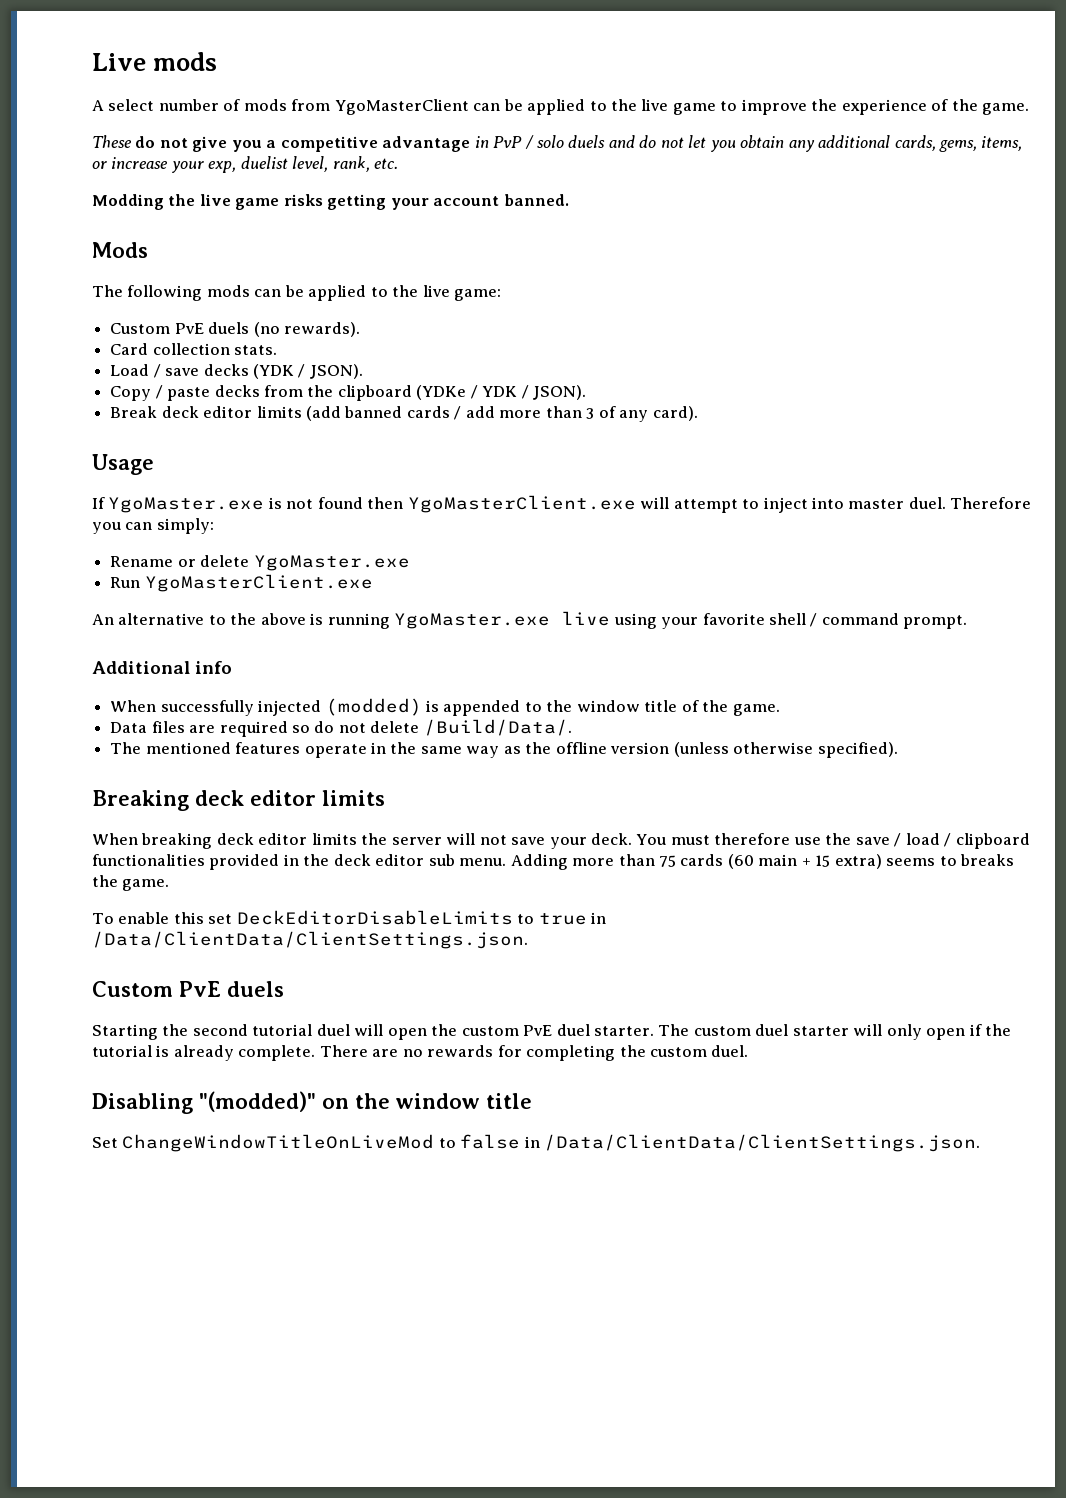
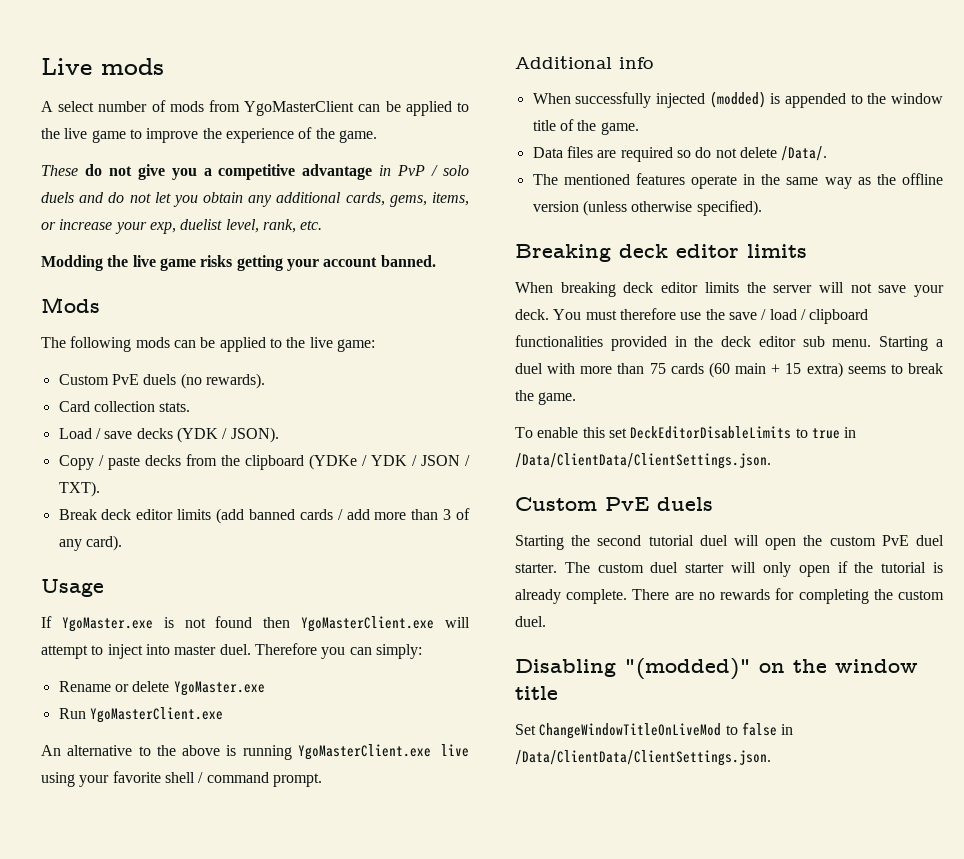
- Copy / paste decks from the clipboard (YDKe / YDK / JSON).
+ Copy / paste decks from the clipboard (YDKe / YDK / JSON / TXT).
- An alternative to the above is running YgoMaster.exe live using your favorite shell / command prompt.
+ An alternative to the above is running YgoMasterClient.exe live using your favorite shell / command prompt.
- Data files are required so do not delete /Build/Data/.
+ Data files are required so do not delete /Data/.
- Adding more than 75 cards (60 main + 15 extra) seems to breaks the game.
+ Starting a duel with more than 75 cards (60 main + 15 extra) seems to break the game.

